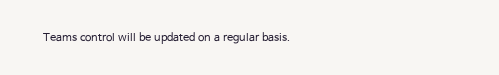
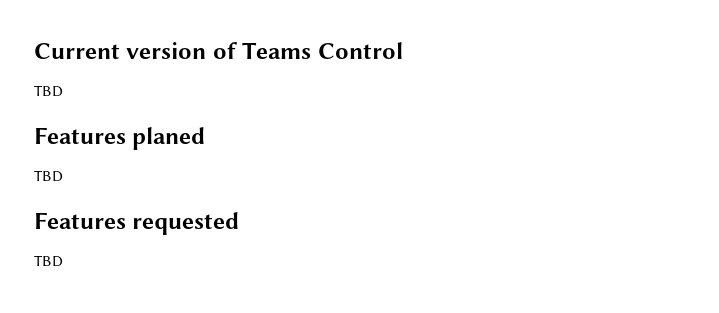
- Teams control will be updated on a regular basis.
+ Current version of Teams Control
+ TBD
+ Features planed
+ TBD
+ Features requested
+ TBD

